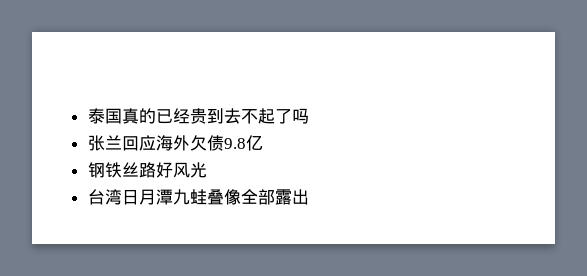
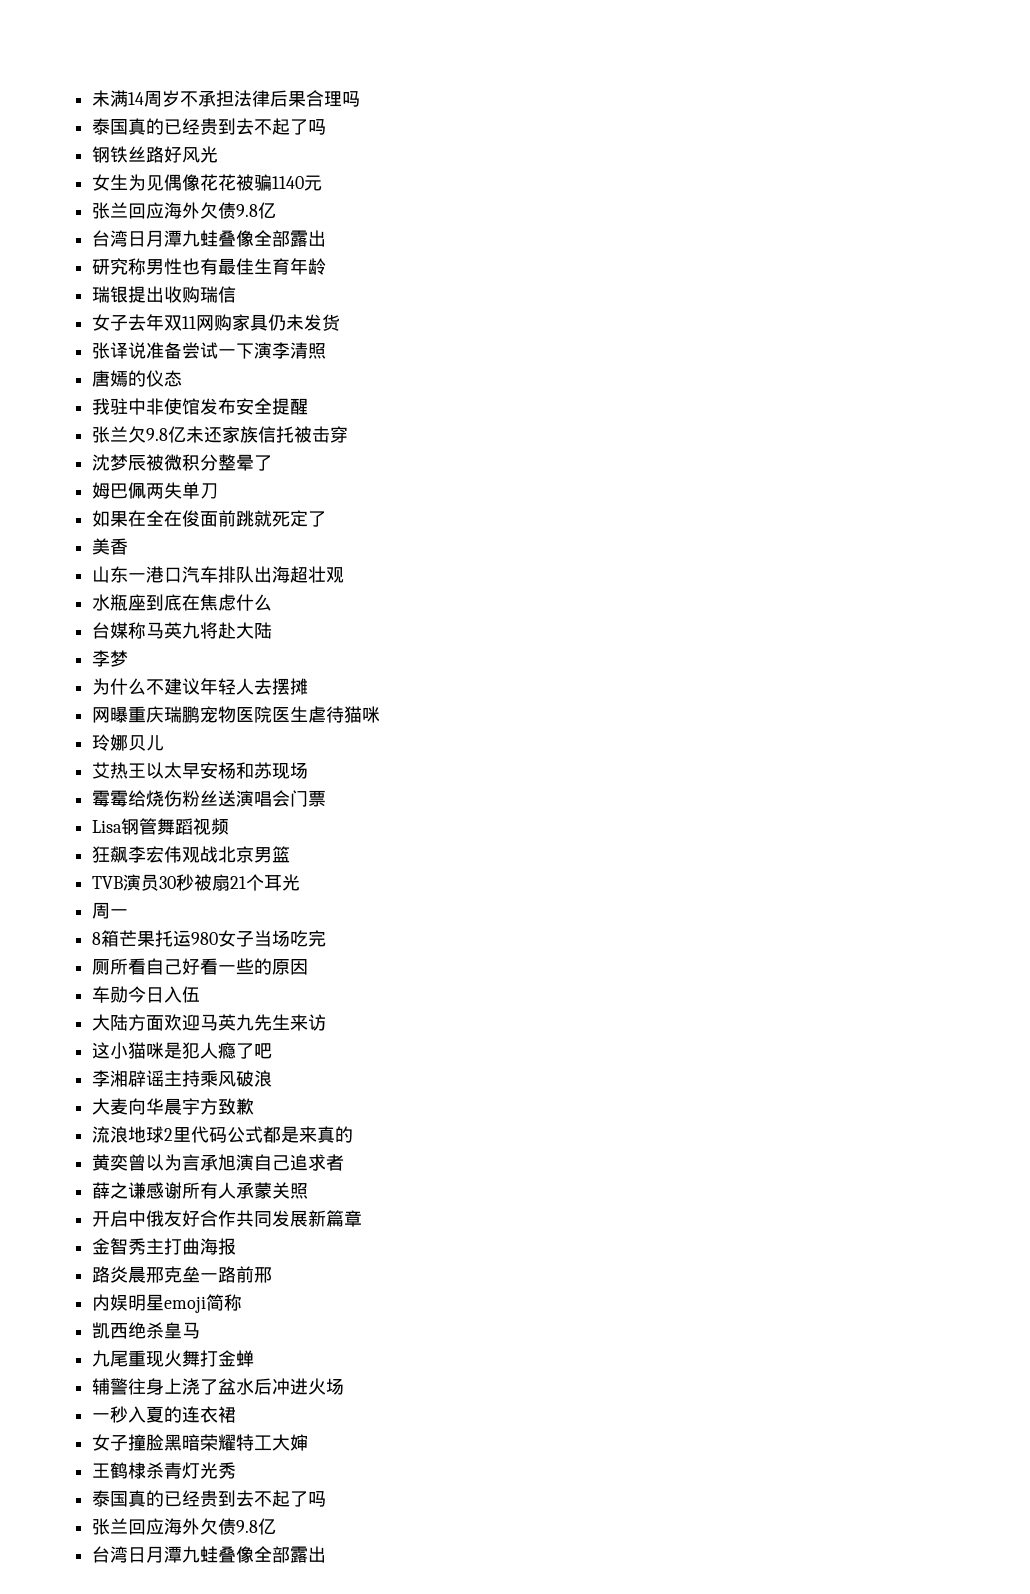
+ 未满14周岁不承担法律后果合理吗
+ 泰国真的已经贵到去不起了吗
+ 钢铁丝路好风光
+ 女生为见偶像花花被骗1140元
+ 张兰回应海外欠债9.8亿
+ 台湾日月潭九蛙叠像全部露出
+ 研究称男性也有最佳生育年龄
+ 瑞银提出收购瑞信
+ 女子去年双11网购家具仍未发货
+ 张译说准备尝试一下演李清照
+ 唐嫣的仪态
+ 我驻中非使馆发布安全提醒
+ 张兰欠9.8亿未还家族信托被击穿
+ 沈梦辰被微积分整晕了
+ 姆巴佩两失单刀
+ 如果在全在俊面前跳就死定了
+ 美香
+ 山东一港口汽车排队出海超壮观
+ 水瓶座到底在焦虑什么
+ 台媒称马英九将赴大陆
+ 李梦
+ 为什么不建议年轻人去摆摊
+ 网曝重庆瑞鹏宠物医院医生虐待猫咪
+ 玲娜贝儿
+ 艾热王以太早安杨和苏现场
+ 霉霉给烧伤粉丝送演唱会门票
+ Lisa钢管舞蹈视频
+ 狂飙李宏伟观战北京男篮
+ TVB演员30秒被扇21个耳光
+ 周一
+ 8箱芒果托运980女子当场吃完
+ 厕所看自己好看一些的原因
+ 车勋今日入伍
+ 大陆方面欢迎马英九先生来访
+ 这小猫咪是犯人瘾了吧
+ 李湘辟谣主持乘风破浪
+ 大麦向华晨宇方致歉
+ 流浪地球2里代码公式都是来真的
+ 黄奕曾以为言承旭演自己追求者
+ 薛之谦感谢所有人承蒙关照
+ 开启中俄友好合作共同发展新篇章
+ 金智秀主打曲海报
+ 路炎晨邢克垒一路前邢
+ 内娱明星emoji简称
+ 凯西绝杀皇马
+ 九尾重现火舞打金蝉
+ 辅警往身上浇了盆水后冲进火场
+ 一秒入夏的连衣裙
+ 女子撞脸黑暗荣耀特工大婶
+ 王鹤棣杀青灯光秀
- 钢铁丝路好风光

